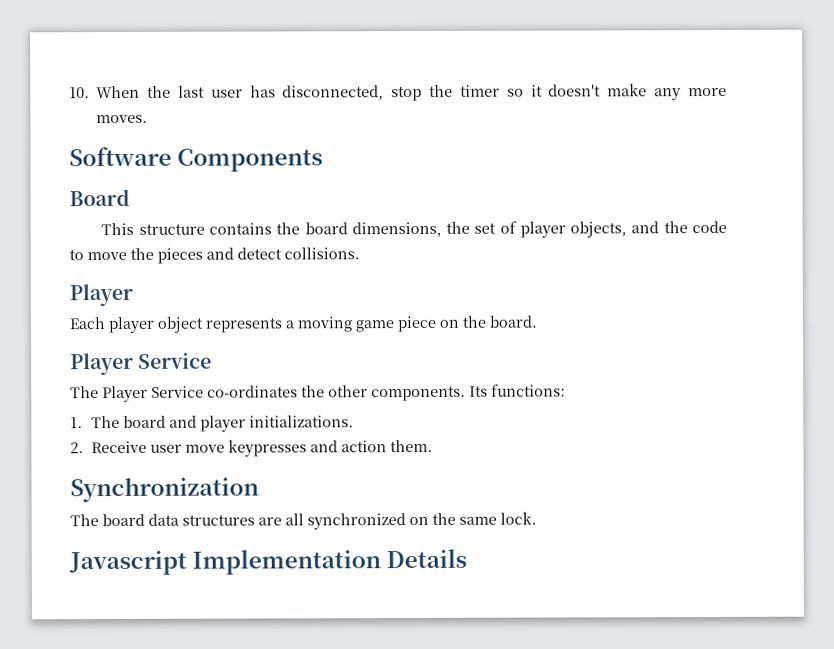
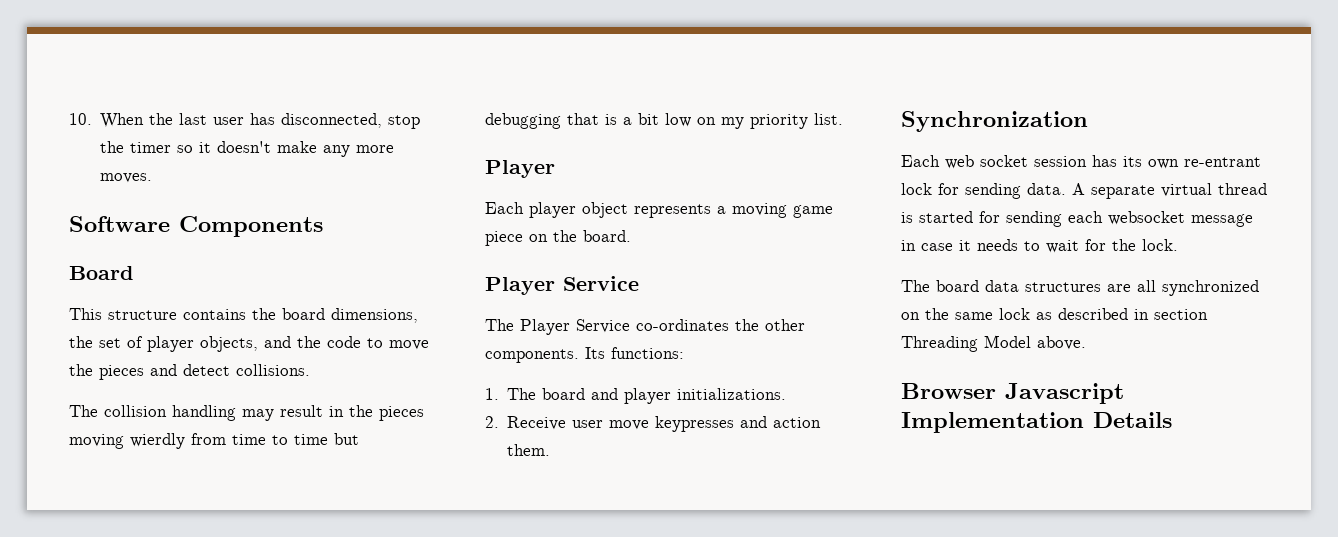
+ The collision handling may result in the pieces moving wierdly from time to time but debugging that is a bit low on my priority list.
+ Each web socket session has its own re-entrant lock for sending data. A separate virtual thread is started for sending each websocket message in case it needs to wait for the lock.
- The board data structures are all synchronized on the same lock.
- Javascript Implementation Details
+ The board data structures are all synchronized on the same lock as described in section Threading Model above.
+ Browser Javascript Implementation Details

